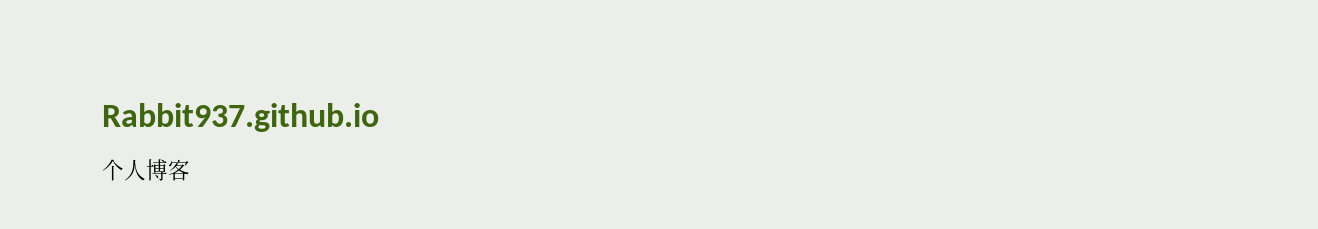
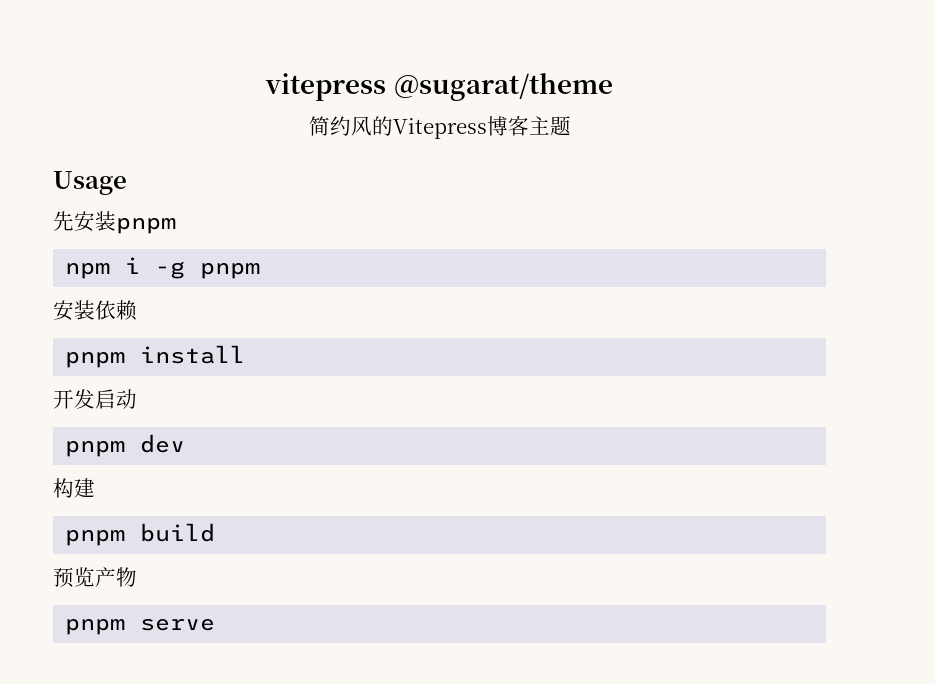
- Rabbit937.github.io
- 个人博客
+ vitepress @sugarat/theme
+ 简约风的Vitepress博客主题
+ Usage
+ 先安装pnpm
+ npm i -g pnpm
+ 安装依赖
+ pnpm install
+ 开发启动
+ pnpm dev
+ 构建
+ pnpm build
+ 预览产物
+ pnpm serve

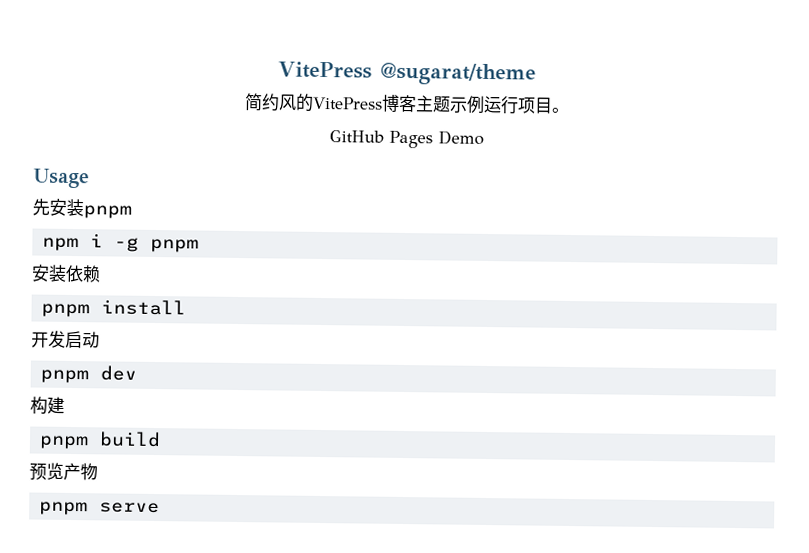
- vitepress @sugarat/theme
+ VitePress @sugarat/theme
- 简约风的Vitepress博客主题
+ 简约风的VitePress博客主题示例运行项目。
+ GitHub Pages Demo

